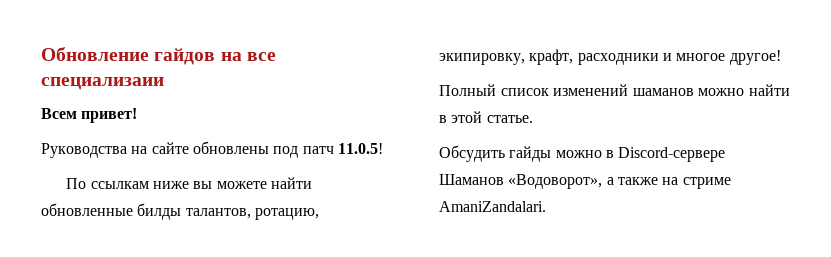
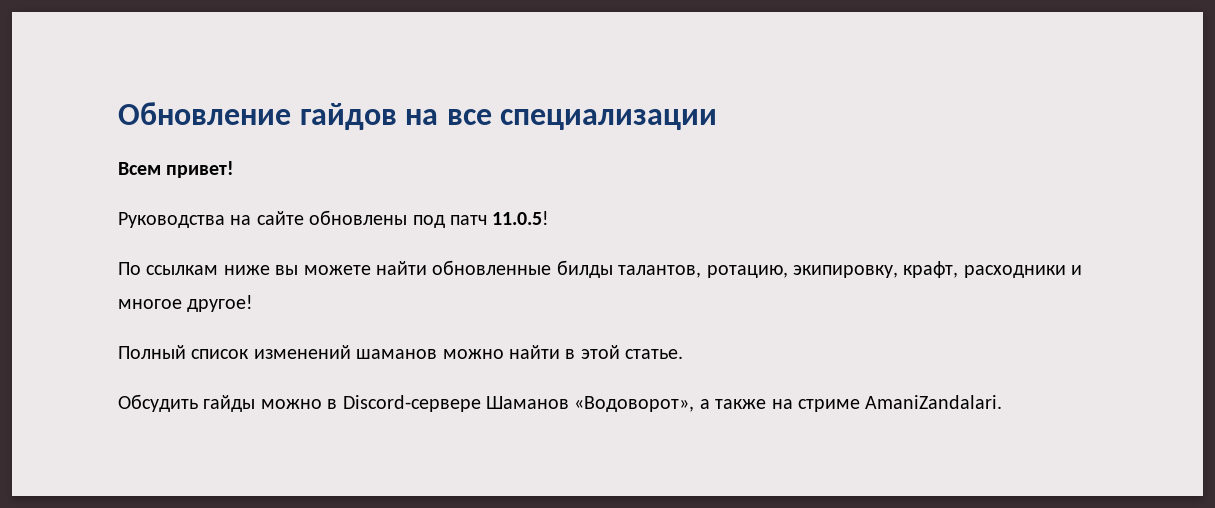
- Обновление гайдов на все специализаии
+ Обновление гайдов на все специализации

